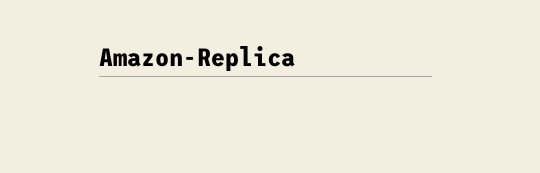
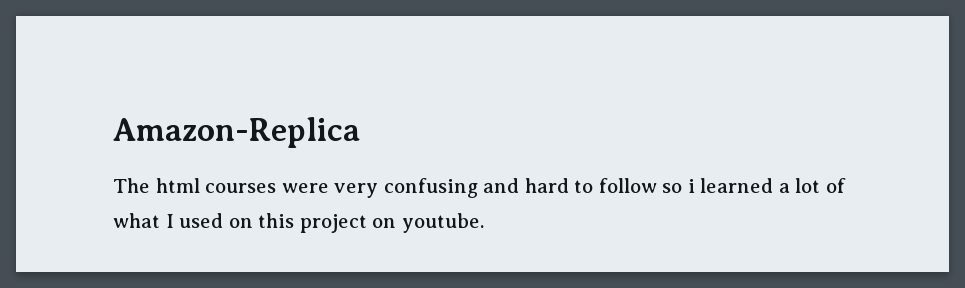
+ The html courses were very confusing and hard to follow so i learned a lot of what I used on this project on youtube.

